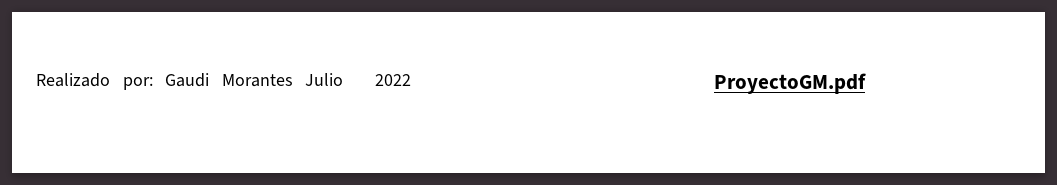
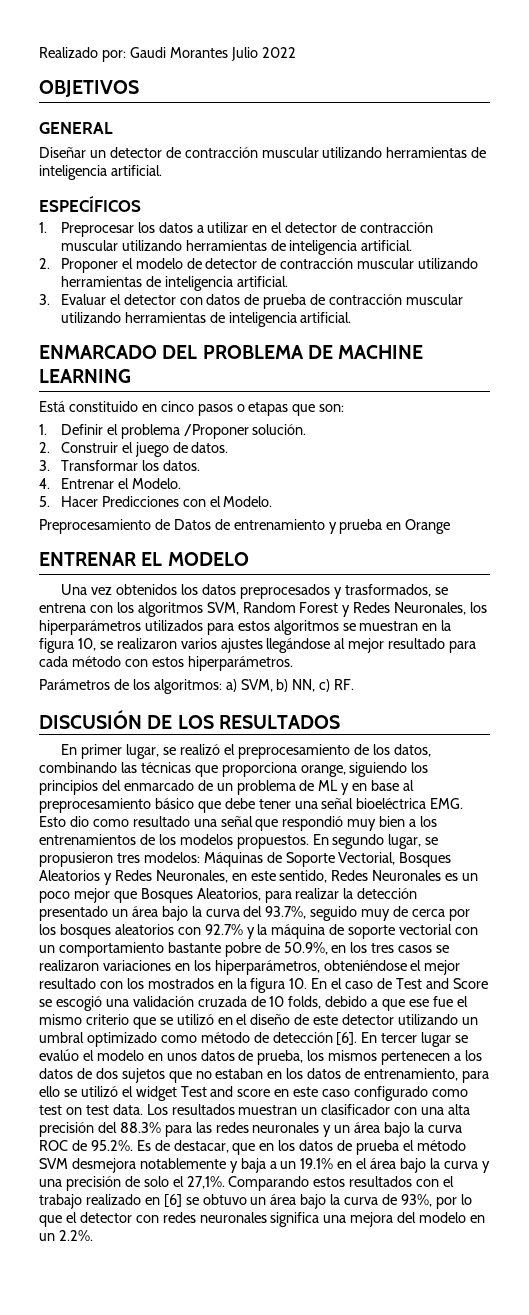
- ProyectoGM.pdf
+ OBJETIVOS
+ GENERAL
+ Diseñar un detector de contracción muscular utilizando herramientas de inteligencia artificial.
+ ESPECÍFICOS
+ 1. Preprocesar los datos a utilizar en el detector de contracción muscular utilizando herramientas de inteligencia artificial.
+ 2. Proponer el modelo de detector de contracción muscular utilizando herramientas de inteligencia artificial.
+ 3. Evaluar el detector con datos de prueba de contracción muscular utilizando herramientas de inteligencia artificial.
+ ENMARCADO DEL PROBLEMA DE MACHINE LEARNING
+ Está constituido en cinco pasos o etapas que son:
+ 1. Definir el problema /Proponer solución.
+ 2. Construir el juego de datos.
+ 3. Transformar los datos.
+ 4. Entrenar el Modelo.
+ 5. Hacer Predicciones con el Modelo.
+ Preprocesamiento de Datos de entrenamiento y prueba en Orange
+ ENTRENAR EL MODELO
+ Una vez obtenidos los datos preprocesados y trasformados, se entrena con los algoritmos SVM, Random Forest y Redes Neuronales, los hiperparámetros utilizados para estos algoritmos se muestran en la figura 10, se realizaron varios ajustes llegándose al mejor resultado para cada método con estos hiperparámetros.
+ Parámetros de los algoritmos: a) SVM, b) NN, c) RF.
+ DISCUSIÓN DE LOS RESULTADOS
+ En primer lugar, se realizó el preprocesamiento de los datos, combinando las técnicas que proporciona orange, siguiendo los principios del enmarcado de un problema de ML y en base al preprocesamiento básico que debe tener una señal bioeléctrica EMG. Esto dio como resultado una señal que respondió muy bien a los entrenamientos de los modelos propuestos. En segundo lugar, se propusieron tres modelos: Máquinas de Soporte Vectorial, Bosques Aleatorios y Redes Neuronales, en este sentido, Redes Neuronales es un poco mejor que Bosques Aleatorios, para realizar la detección presentado un área bajo la curva del 93.7%, seguido muy de cerca por los bosques aleatorios con 92.7% y la máquina de soporte vectorial con un comportamiento bastante pobre de 50.9%, en los tres casos se realizaron variaciones en los hiperparámetros, obteniéndose el mejor resultado con los mostrados en la figura 10. En el caso de Test and Score se escogió una validación cruzada de 10 folds, debido a que ese fue el mismo criterio que se utilizó en el diseño de este detector utilizando un umbral optimizado como método de detección [6]. En tercer lugar se evalúo el modelo en unos datos de prueba, los mismos pertenecen a los datos de dos sujetos que no estaban en los datos de entrenamiento, para ello se utilizó el widget Test and score en este caso configurado como test on test data. Los resultados muestran un clasificador con una alta precisión del 88.3% para las redes neuronales y un área bajo la curva ROC de 95.2%. Es de destacar, que en los datos de prueba el método SVM desmejora notablemente y baja a un 19.1% en el área bajo la curva y una precisión de solo el 27,1%. Comparando estos resultados con el trabajo realizado en [6] se obtuvo un área bajo la curva de 93%, por lo que el detector con redes neuronales significa una mejora del modelo en un 2.2%.

